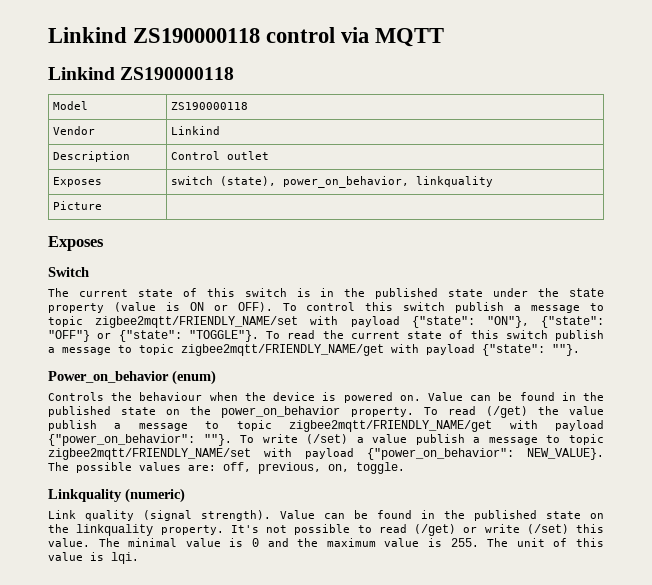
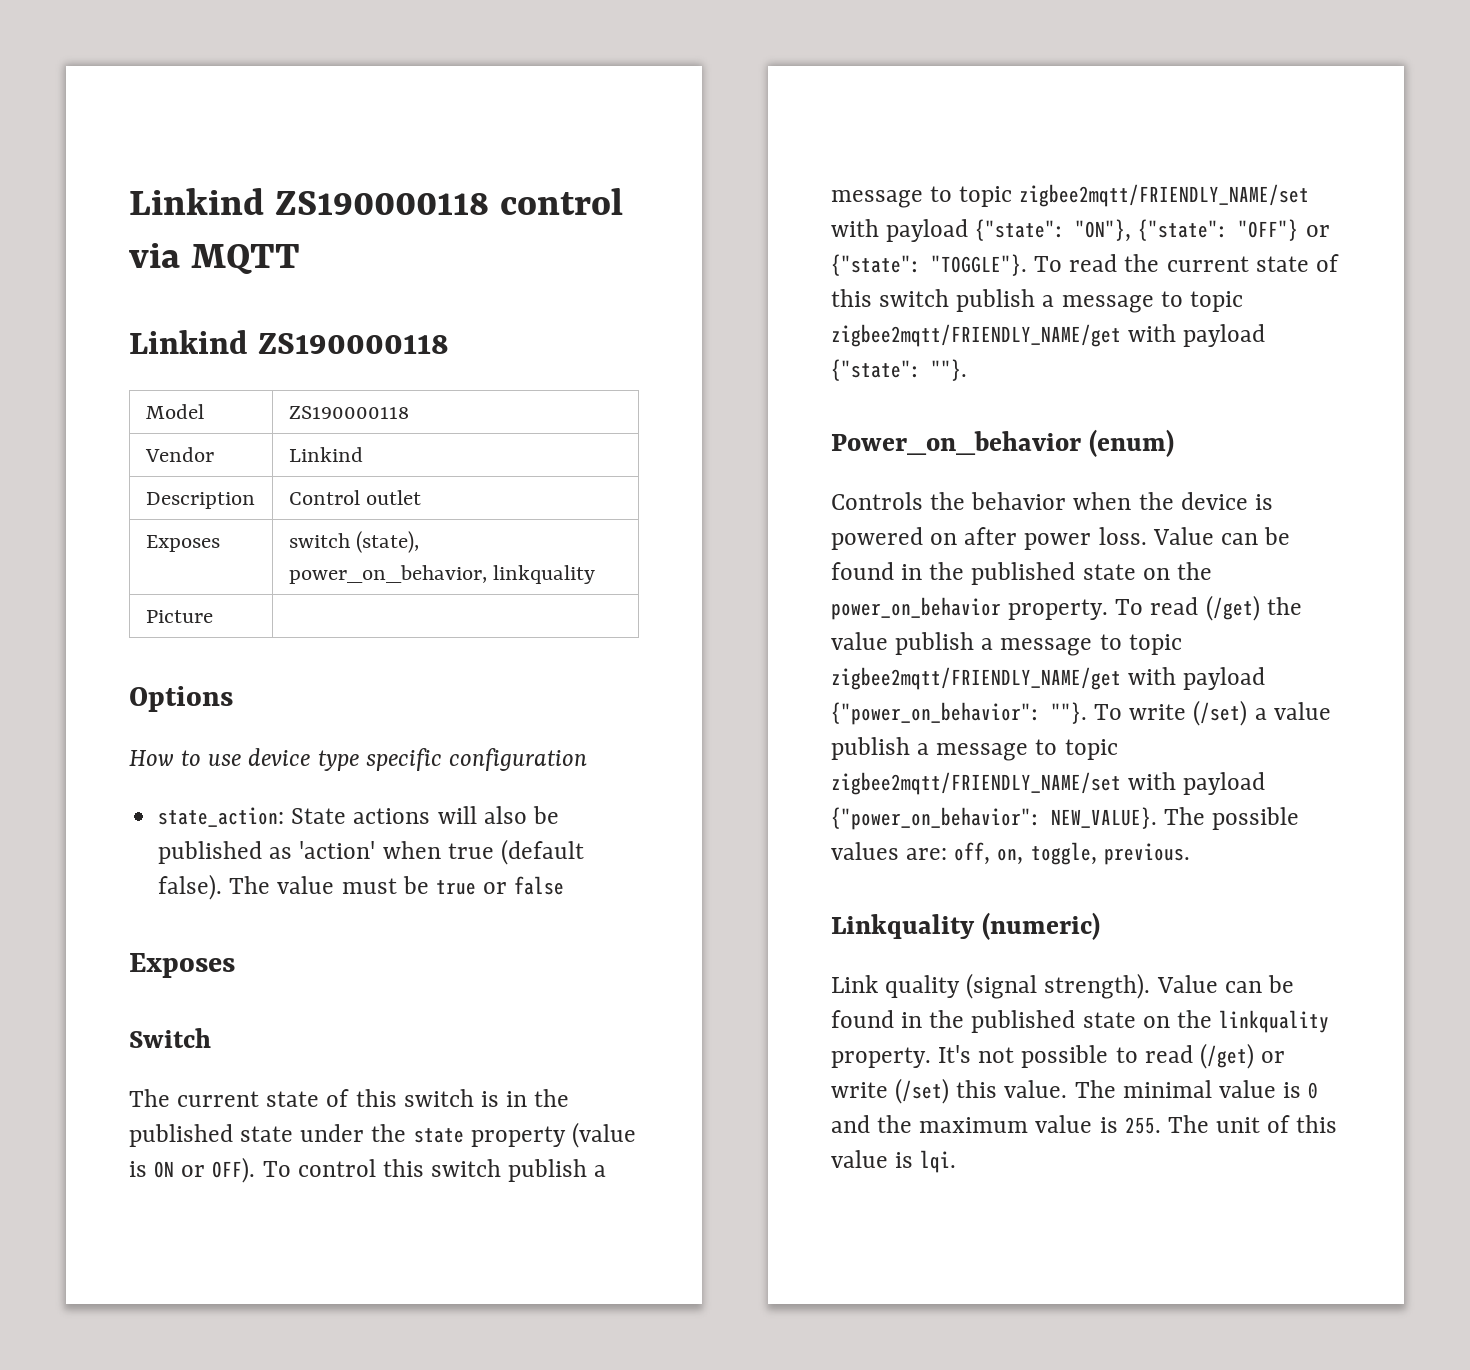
+ Options
+ How to use device type specific configuration
+ state_action: State actions will also be published as 'action' when true (default false). The value must be true or false
- Controls the behaviour when the device is powered on.
+ Controls the behavior when the device is powered on after power loss.
- The possible values are: off, previous, on, toggle.
+ The possible values are: off, on, toggle, previous.

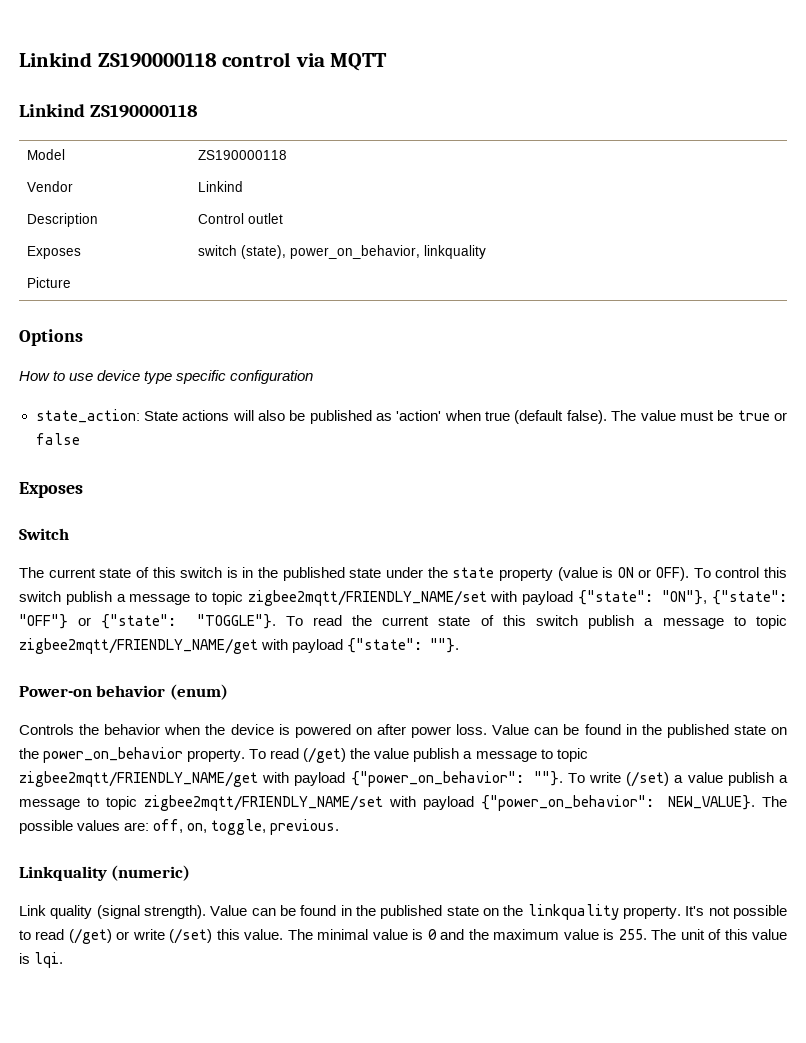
- Power_on_behavior (enum)
+ Power-on behavior (enum)

